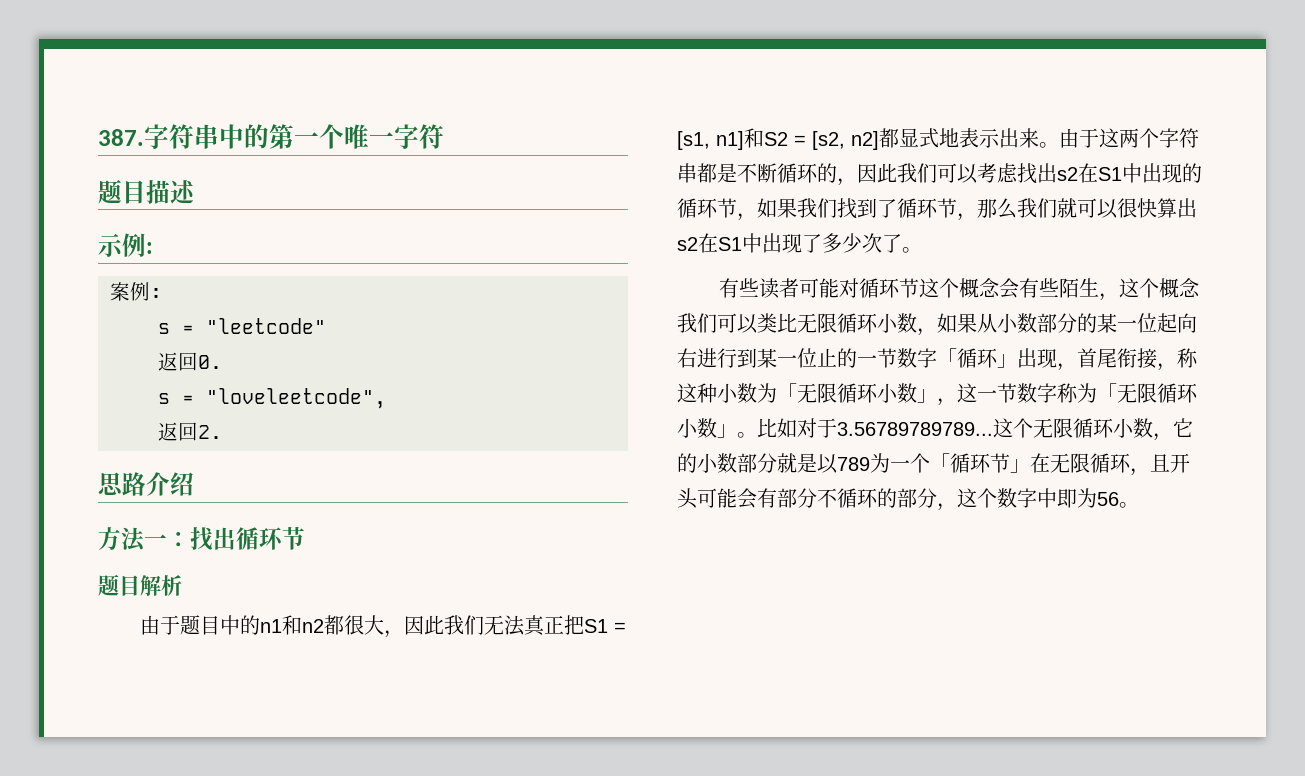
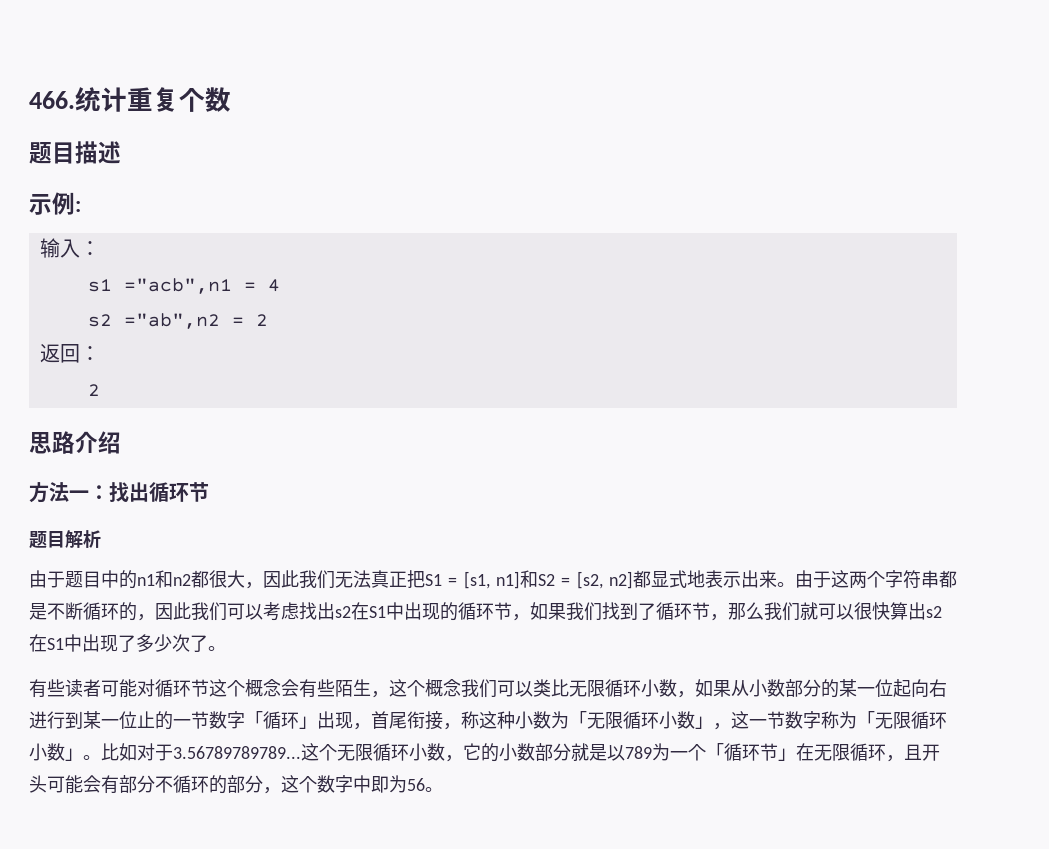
- 387.字符串中的第一个唯一字符
+ 466.统计重复个数
- 案例:
- s = "leetcode"
- 返回0.
- s = "loveleetcode",
- 返回2.
+ 输入：
+ s1 ="acb",n1 = 4
+ s2 ="ab",n2 = 2
+ 返回：
+ 2

